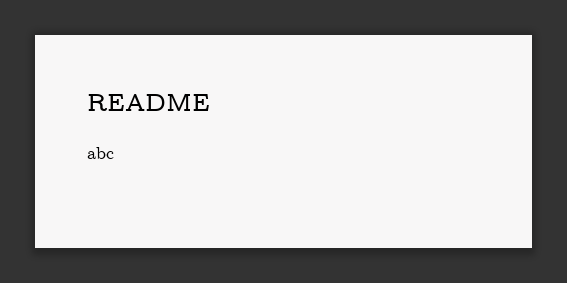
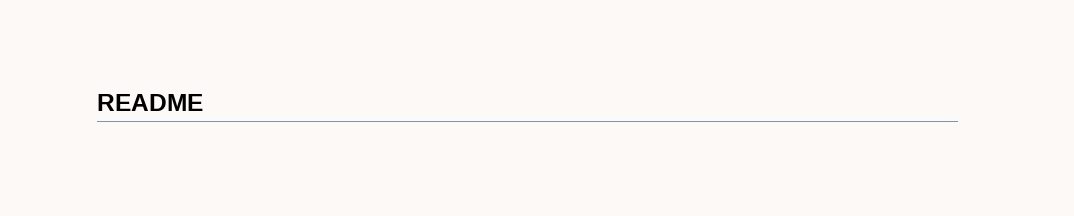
- abc

